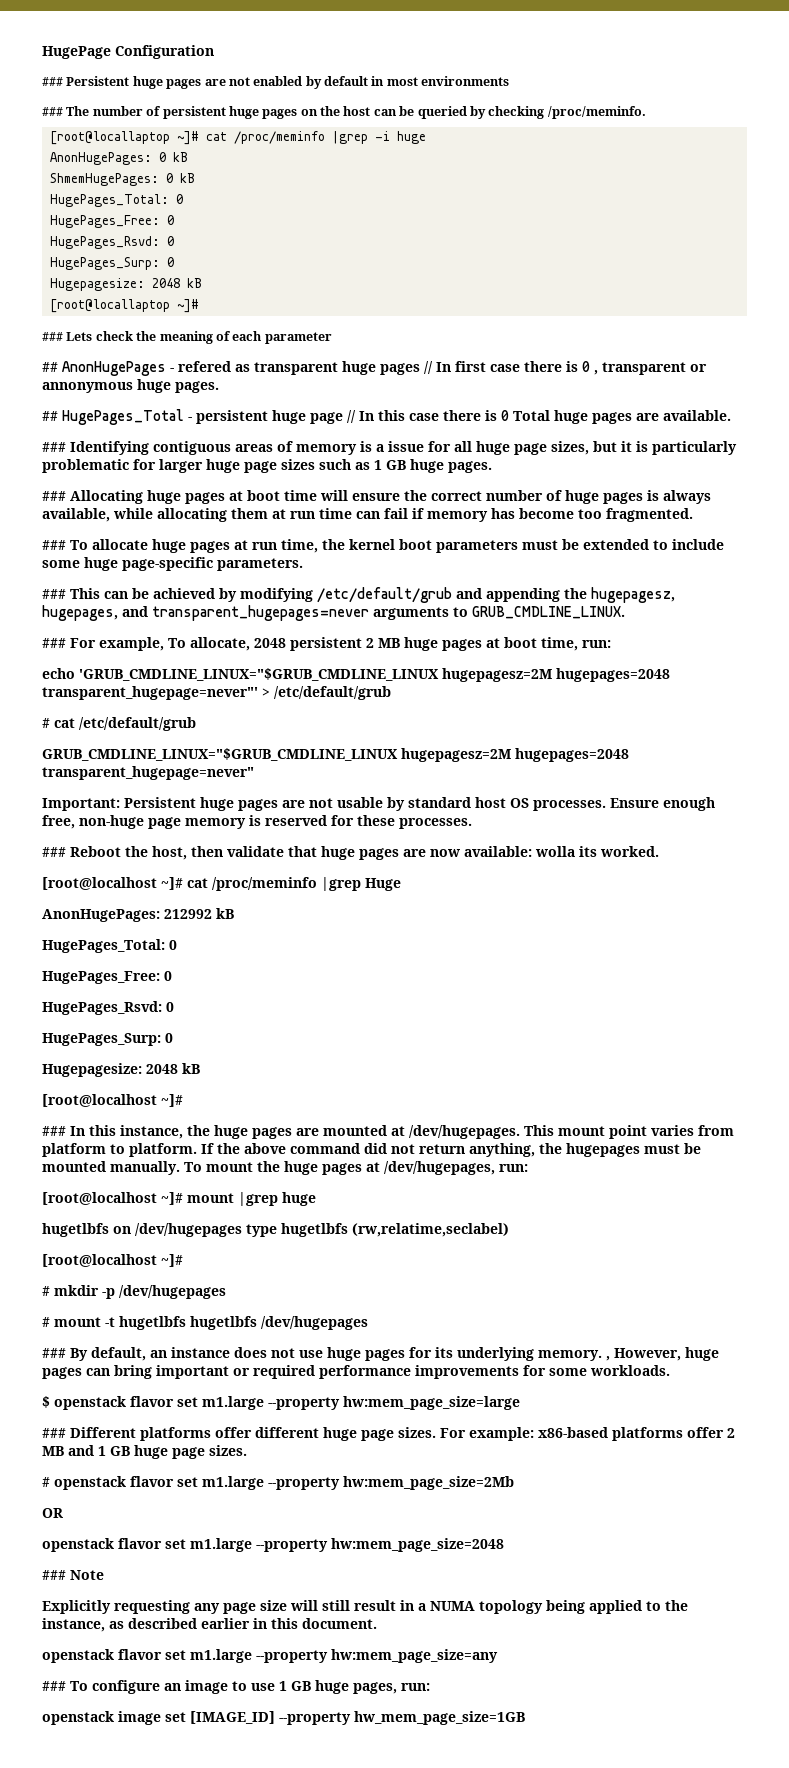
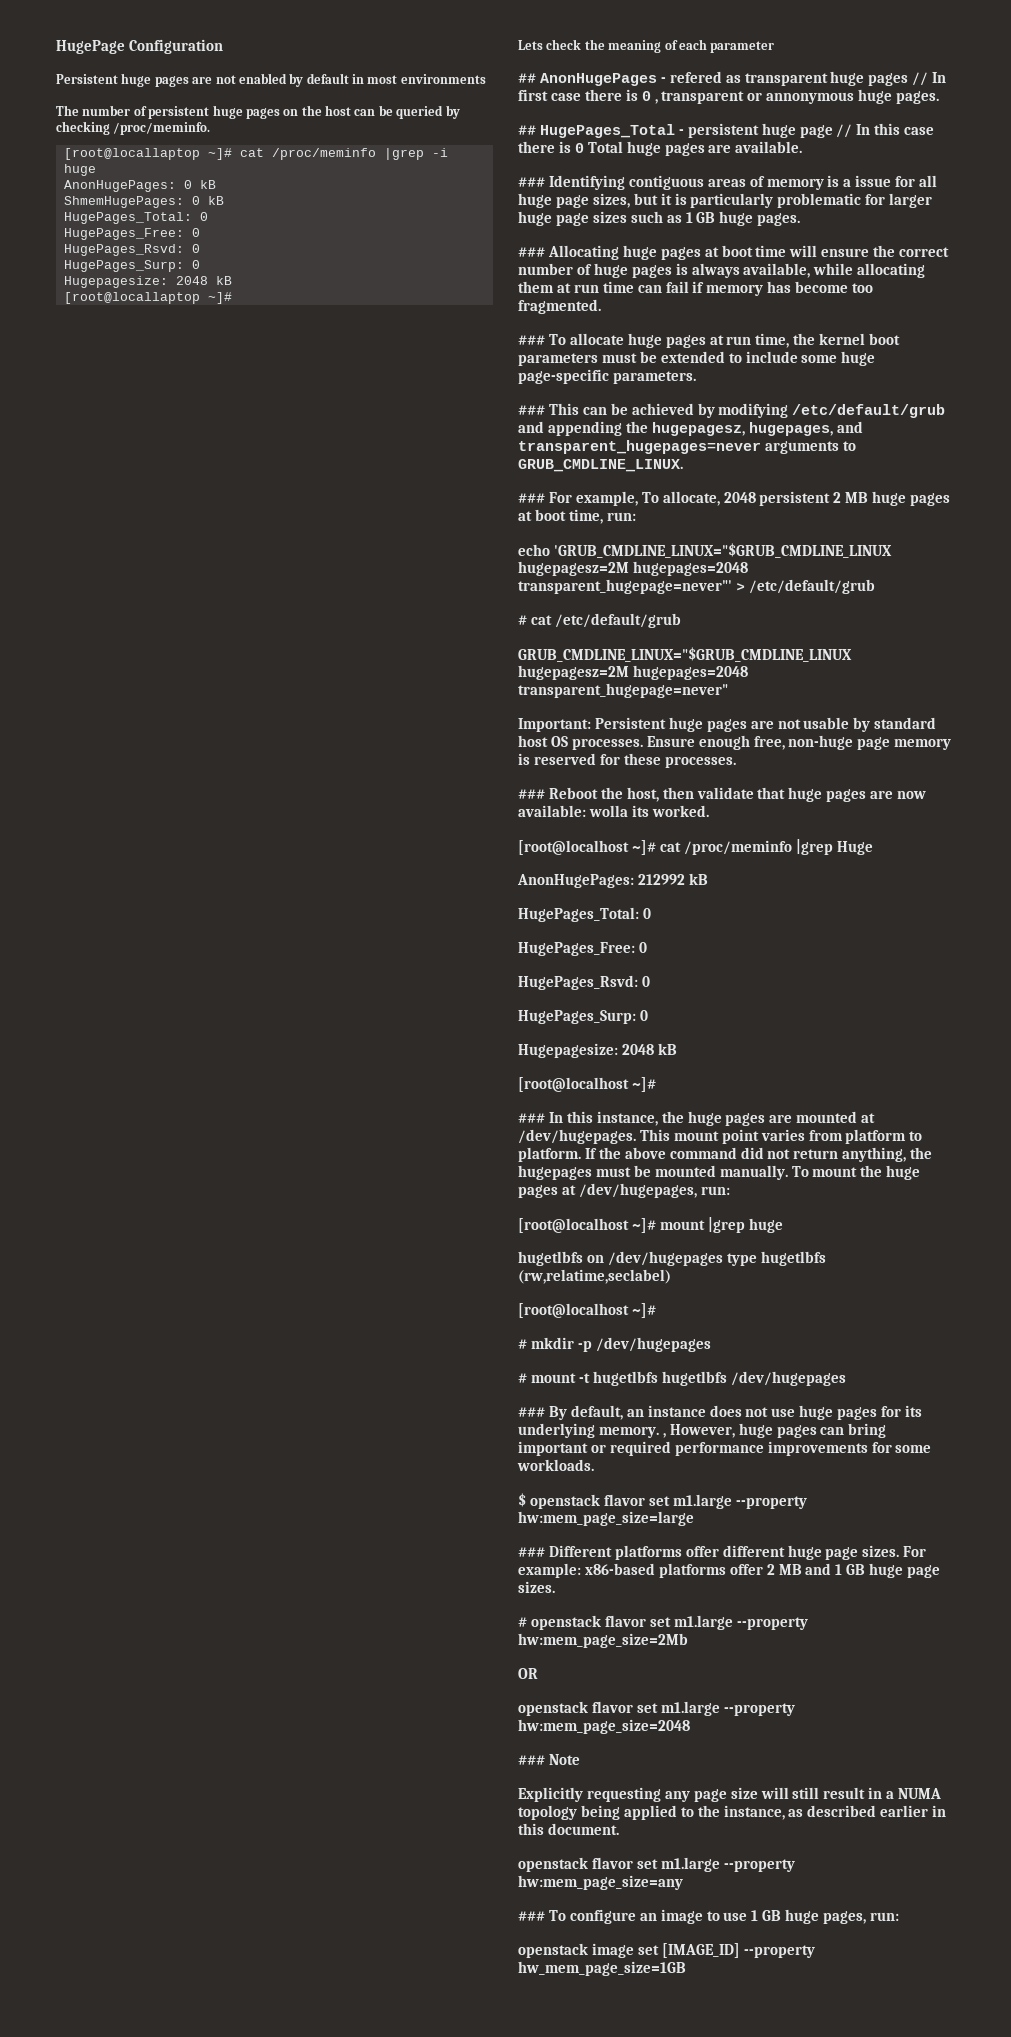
- ### Persistent huge pages are not enabled by default in most environments
+ Persistent huge pages are not enabled by default in most environments
- ### The number of persistent huge pages on the host can be queried by checking /proc/meminfo.
+ The number of persistent huge pages on the host can be queried by checking /proc/meminfo.
- ### Lets check the meaning of each parameter
+ Lets check the meaning of each parameter

